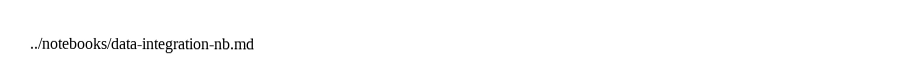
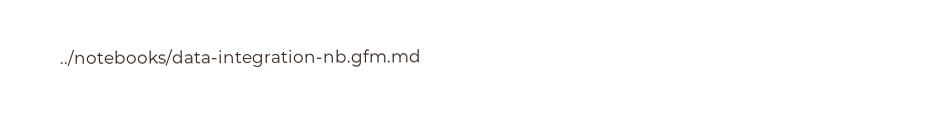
- ../notebooks/data-integration-nb.md
+ ../notebooks/data-integration-nb.gfm.md

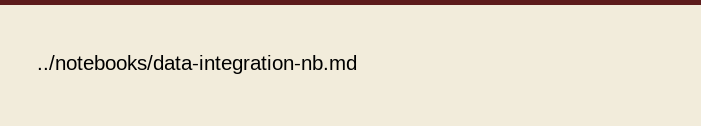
- ../notebooks/data-integration-nb.gfm.md
+ ../notebooks/data-integration-nb.md

